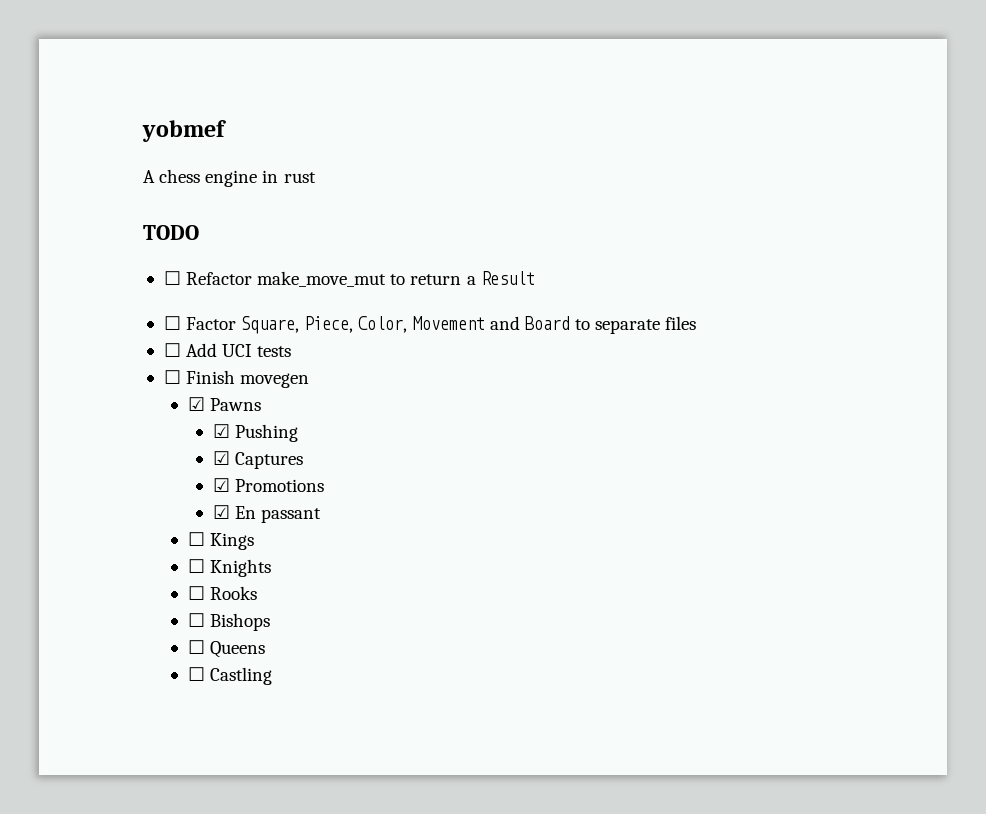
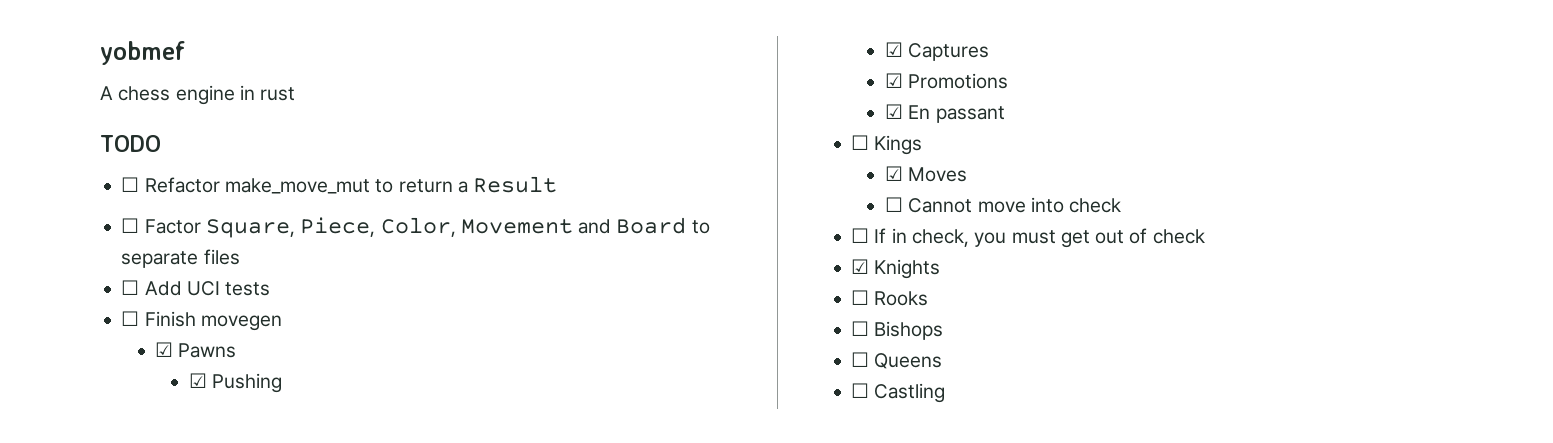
- ☐ Knights
+ ☑ Moves
+ ☐ Cannot move into check
+ ☐ If in check, you must get out of check
+ ☑ Knights

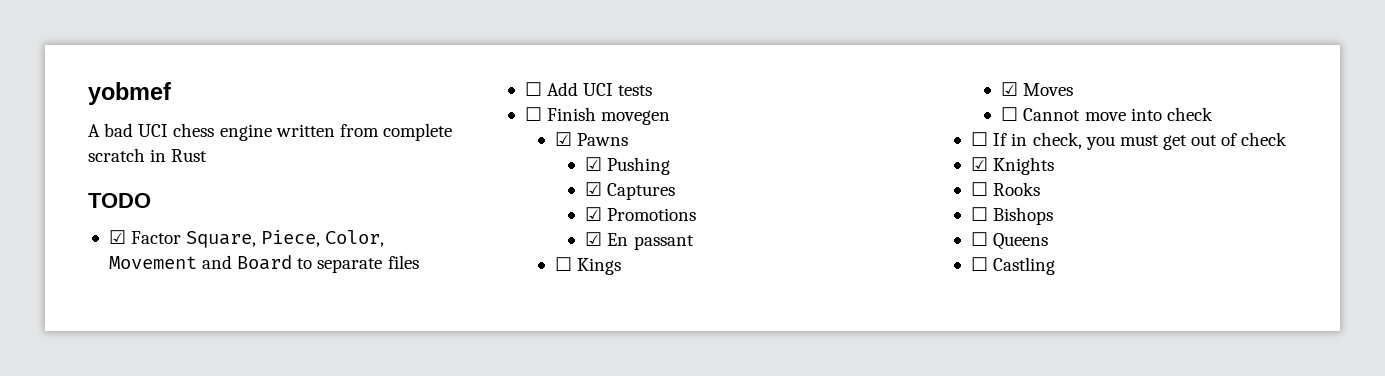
- A chess engine in rust
+ A bad UCI chess engine written from complete scratch in Rust
  TODO
- ☐ Refactor make_move_mut to return a Result
- ☐ Factor Square, Piece, Color, Movement and Board to separate files
+ ☑ Factor Square, Piece, Color, Movement and Board to separate files

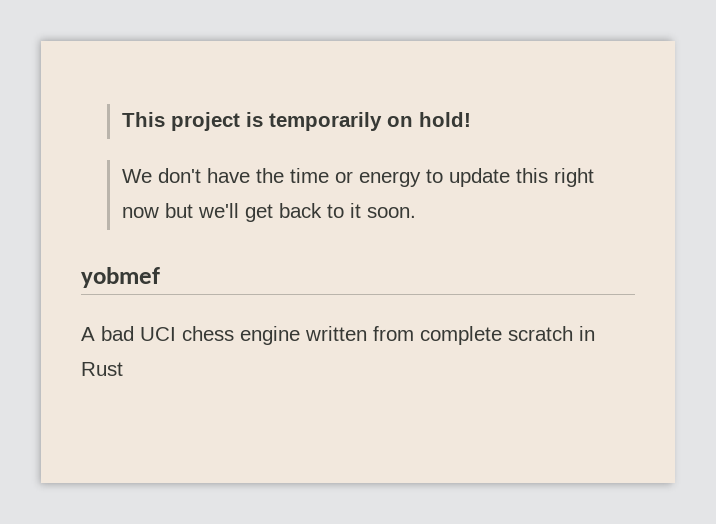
+ This project is temporarily on hold!
+ We don't have the time or energy to update this right now but we'll get back to it soon.
- TODO
- ☑ Factor Square, Piece, Color, Movement and Board to separate files
- ☐ Add UCI tests
- ☐ Finish movegen
- ☑ Pawns
- ☑ Pushing
- ☑ Captures
- ☑ Promotions
- ☑ En passant
- ☐ Kings
- ☑ Moves
- ☐ Cannot move into check
- ☐ If in check, you must get out of check
- ☑ Knights
- ☐ Rooks
- ☐ Bishops
- ☐ Queens
- ☐ Castling

